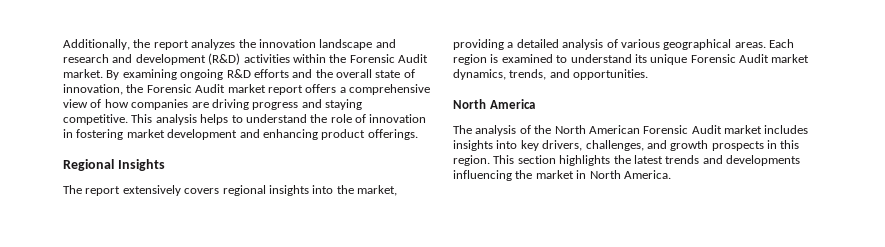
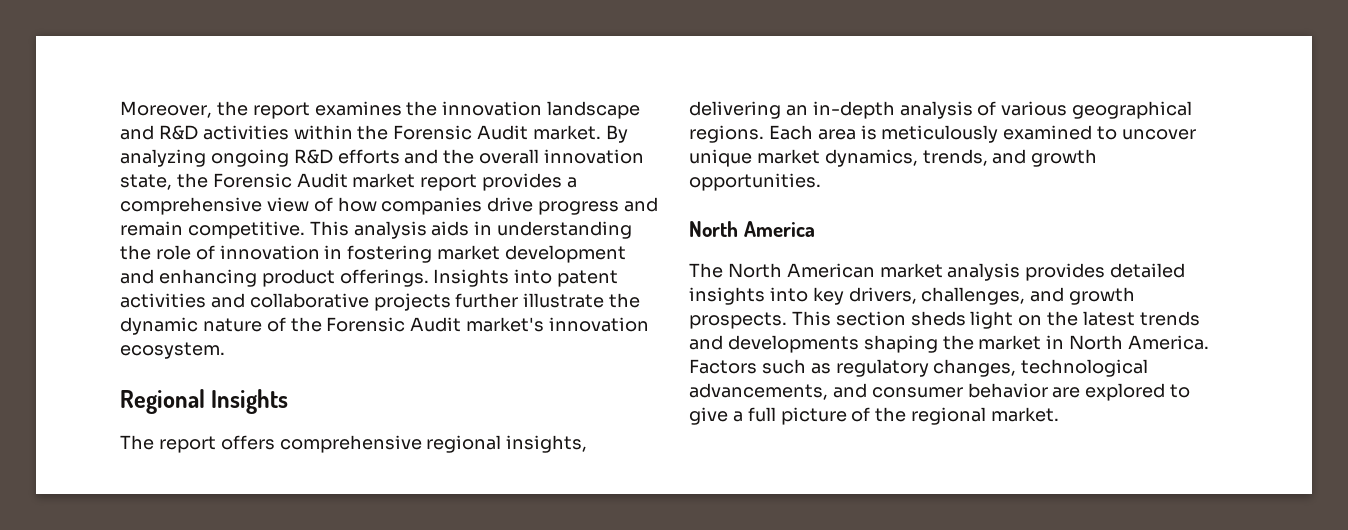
- Additionally, the report analyzes the innovation landscape and research and development (R&D) activities within the Forensic Audit market.
+ Moreover, the report examines the innovation landscape and R&D activities within the Forensic Audit market.
- By examining ongoing R&D efforts and the overall state of innovation, the Forensic Audit market report offers a comprehensive view of how companies are driving progress and staying competitive.
+ By analyzing ongoing R&D efforts and the overall innovation state, the Forensic Audit market report provides a comprehensive view of how companies drive progress and remain competitive.
- This analysis helps to understand the role of innovation in fostering market development and enhancing product offerings.
+ This analysis aids in understanding the role of innovation in fostering market development and enhancing product offerings. Insights into patent activities and collaborative projects further illustrate the dynamic nature of the Forensic Audit market's innovation ecosystem.
  Regional Insights
- The report extensively covers regional insights into the market, providing a detailed analysis of various geographical areas. Each region is examined to understand its unique Forensic Audit market dynamics, trends, and opportunities.
+ The report offers comprehensive regional insights, delivering an in-depth analysis of various geographical regions. Each area is meticulously examined to uncover unique market dynamics, trends, and growth opportunities.
- The analysis of the North American Forensic Audit market includes insights into key drivers, challenges, and growth prospects in this region. This section highlights the latest trends and developments influencing the market in North America.
+ The North American market analysis provides detailed insights into key drivers, challenges, and growth prospects. This section sheds light on the latest trends and developments shaping the market in North America.
+ Factors such as regulatory changes, technological advancements, and consumer behavior are explored to give a full picture of the regional market.

